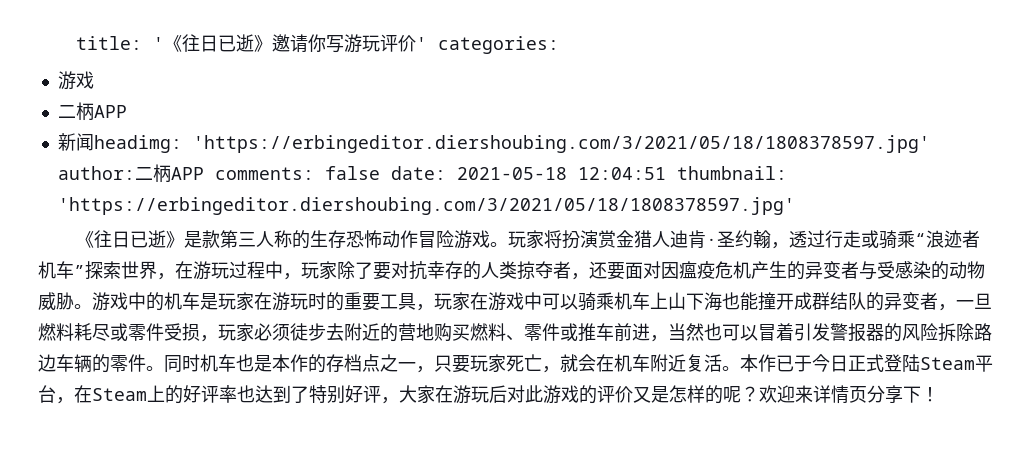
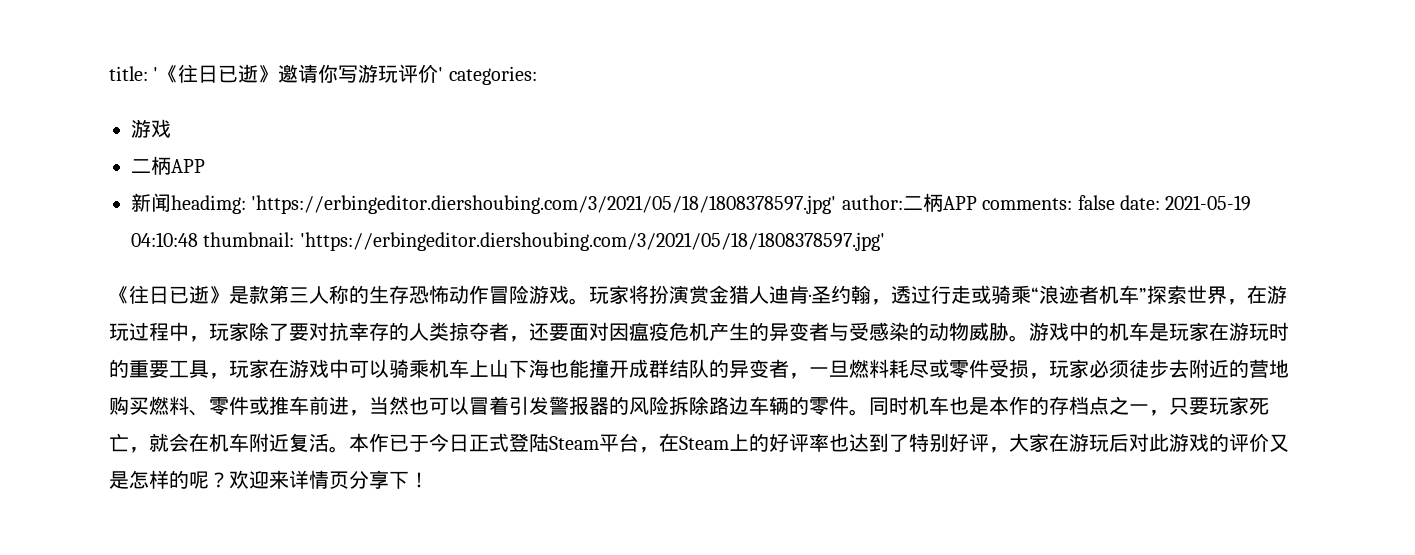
- 新闻headimg: 'https://erbingeditor.diershoubing.com/3/2021/05/18/1808378597.jpg' author:二柄APP comments: false date: 2021-05-18 12:04:51 thumbnail: 'https://erbingeditor.diershoubing.com/3/2021/05/18/1808378597.jpg'
+ 新闻headimg: 'https://erbingeditor.diershoubing.com/3/2021/05/18/1808378597.jpg' author:二柄APP comments: false date: 2021-05-19 04:10:48 thumbnail: 'https://erbingeditor.diershoubing.com/3/2021/05/18/1808378597.jpg'

